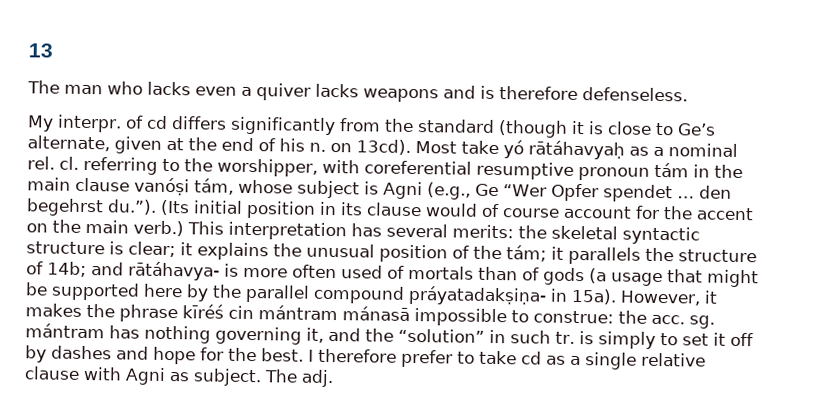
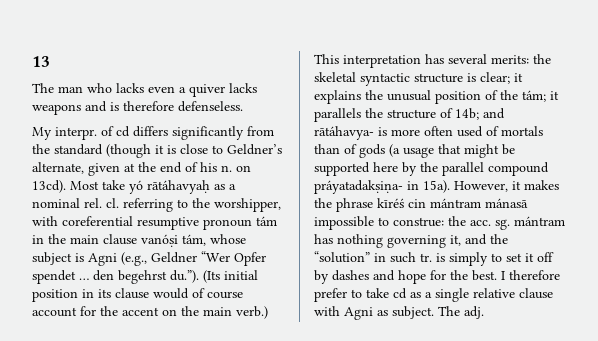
- My interpr. of cd differs significantly from the standard (though it is close to Ge’s alternate, given at the end of his n. on 13cd).
+ My interpr. of cd differs significantly from the standard (though it is close to Geldner’s alternate, given at the end of his n. on 13cd).
- Most take yó rātáhavyaḥ as a nominal rel. cl. referring to the worshipper, with coreferential resumptive pronoun tám in the main clause vanóṣi tám, whose subject is Agni (e.g., Ge “Wer Opfer spendet … den begehrst du.”). (Its initial position in its clause would of course account for the accent on the main verb.)
+ Most take yó rātáhavyaḥ as a nominal rel. cl. referring to the worshipper, with coreferential resumptive pronoun tám in the main clause vanóṣi tám, whose subject is Agni (e.g., Geldner “Wer Opfer spendet … den begehrst du.”). (Its initial position in its clause would of course account for the accent on the main verb.)

